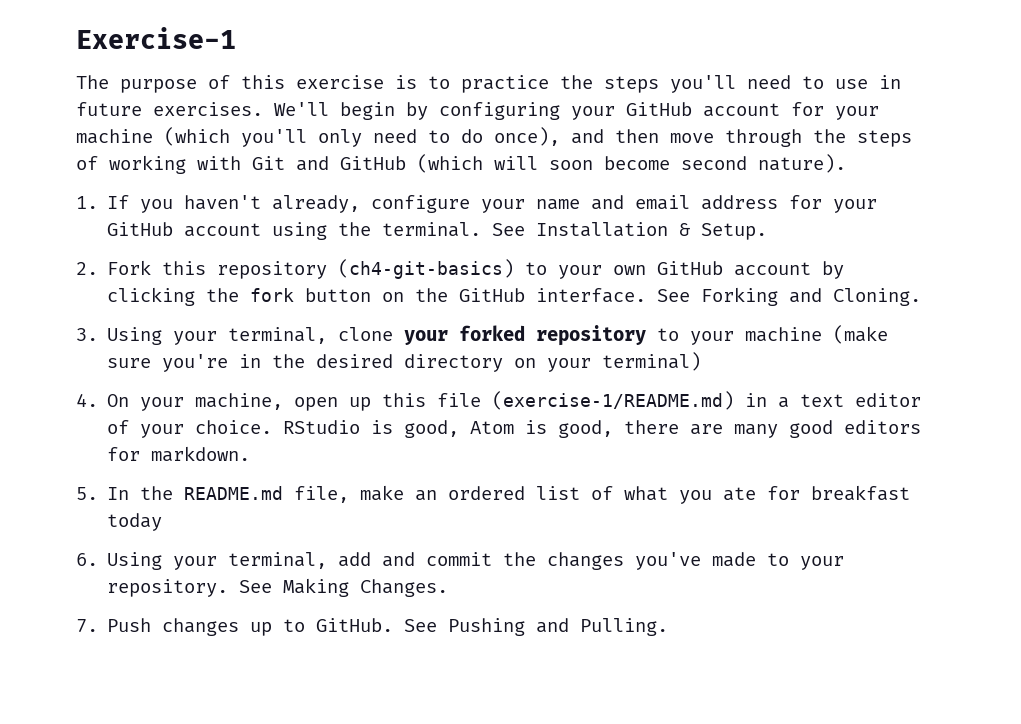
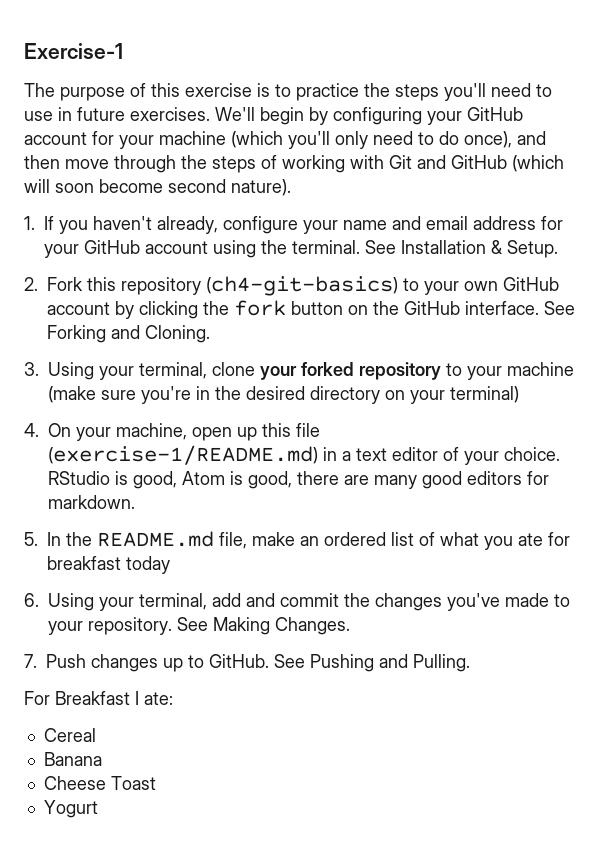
+ For Breakfast I ate:
+ Cereal
+ Banana
+ Cheese Toast
+ Yogurt

